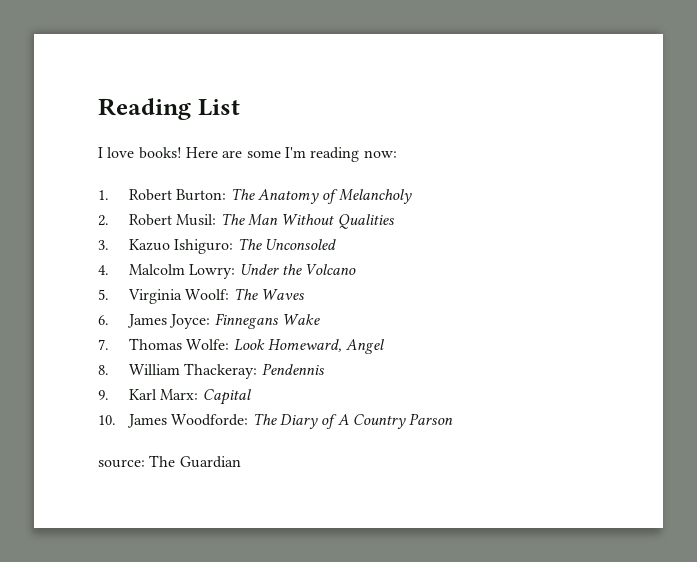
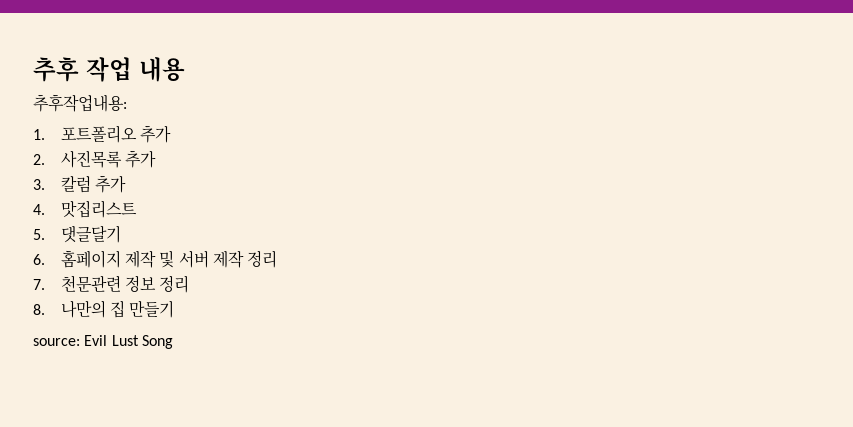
- Reading List
- I love books! Here are some I'm reading now:
- 1. Robert Burton: The Anatomy of Melancholy
- 2. Robert Musil: The Man Without Qualities
- 3. Kazuo Ishiguro: The Unconsoled
- 4. Malcolm Lowry: Under the Volcano
- 5. Virginia Woolf: The Waves
- 6. James Joyce: Finnegans Wake
- 7. Thomas Wolfe: Look Homeward, Angel
- 8. William Thackeray: Pendennis
- 9. Karl Marx: Capital
- 10. James Woodforde: The Diary of A Country Parson
- source: The Guardian
+ 추후 작업 내용
+ 추후작업내용:
+ 1. 포트폴리오 추가
+ 2. 사진목록 추가
+ 3. 칼럼 추가
+ 4. 맛집리스트
+ 5. 댓글달기
+ 6. 홈페이지 제작 및 서버 제작 정리
+ 7. 천문관련 정보 정리
+ 8. 나만의 집 만들기
+ source: Evil Lust Song

